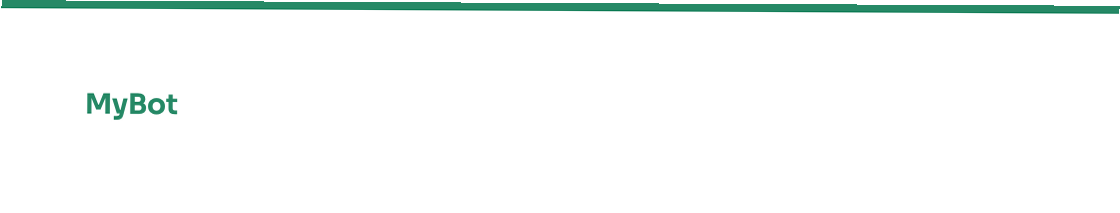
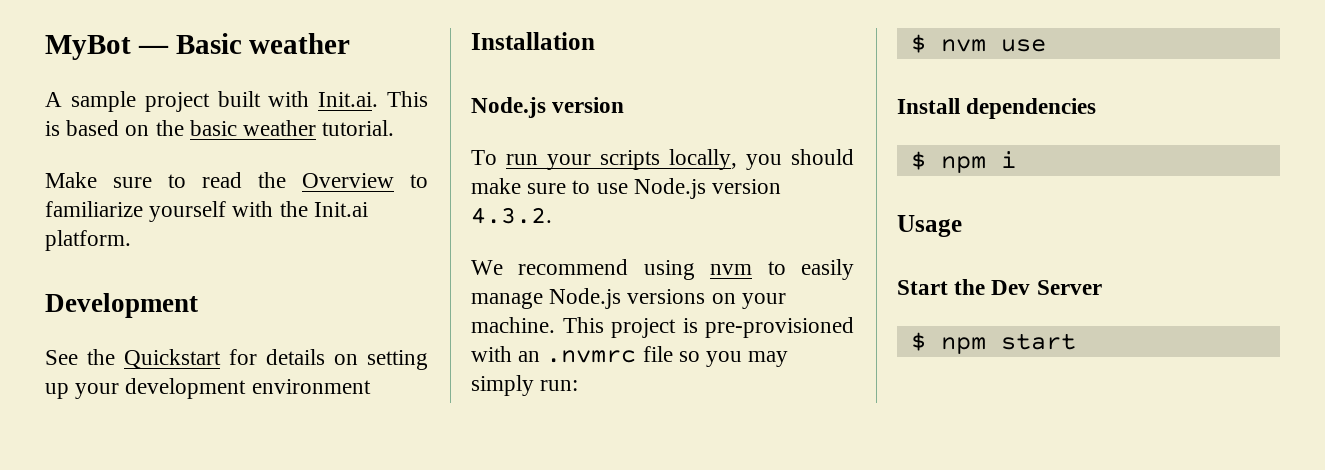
- MyBot
+ MyBot — Basic weather
+ A sample project built with Init.ai. This is based on the basic weather tutorial.
+ Make sure to read the Overview to familiarize yourself with the Init.ai platform.
+ Development
+ See the Quickstart for details on setting up your development environment
+ Installation
+ Node.js version
+ To run your scripts locally, you should make sure to use Node.js version 4.3.2.
+ We recommend using nvm to easily manage Node.js versions on your machine. This project is pre-provisioned with an .nvmrc file so you may simply run:
+ $ nvm use
+ Install dependencies
+ $ npm i
+ Usage
+ Start the Dev Server
+ $ npm start

